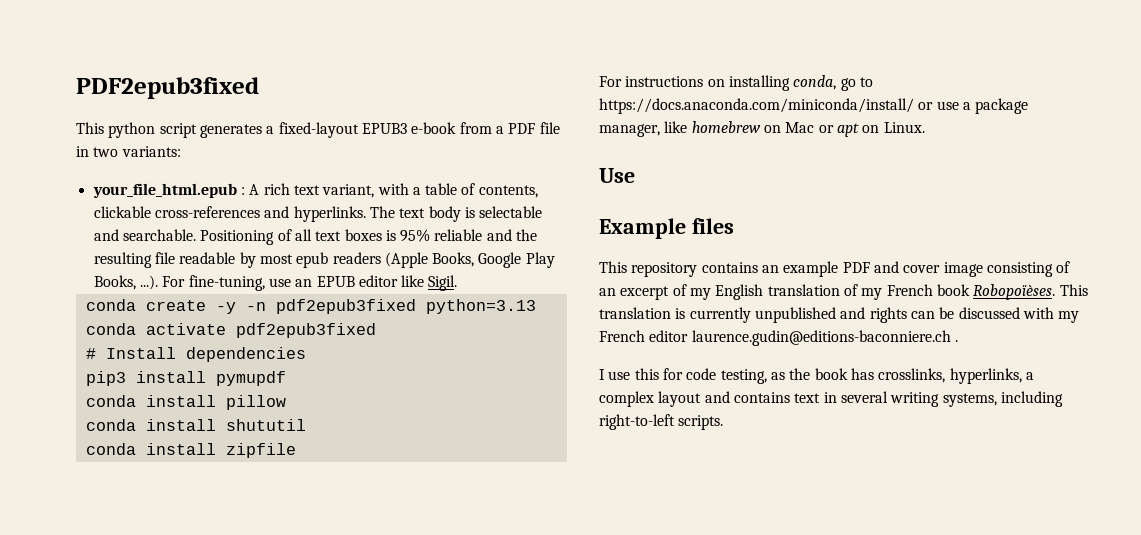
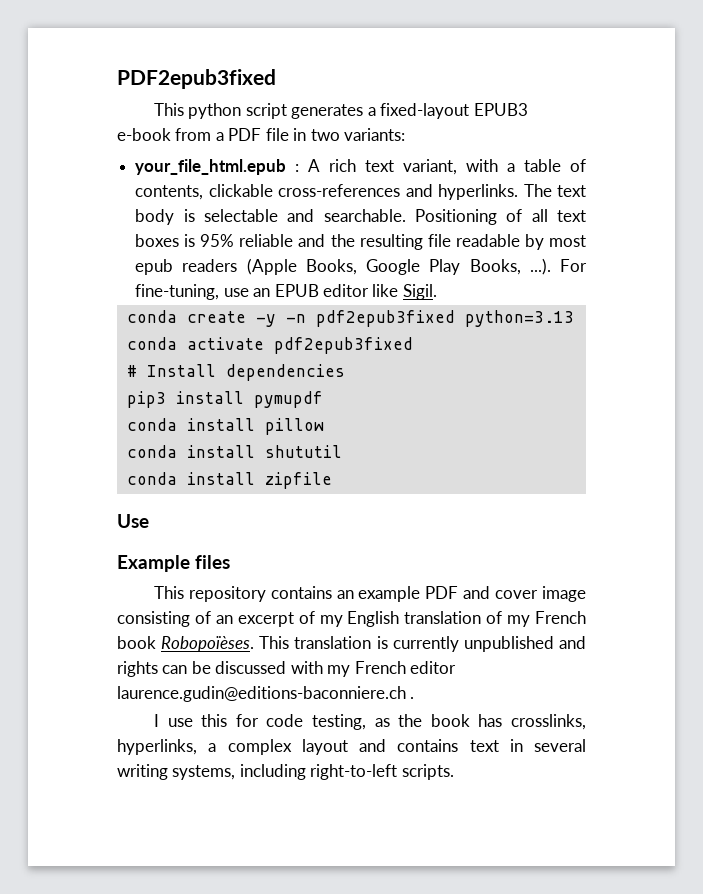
- For instructions on installing conda, go to https://docs.anaconda.com/miniconda/install/ or use a package manager, like homebrew on Mac or apt on Linux.

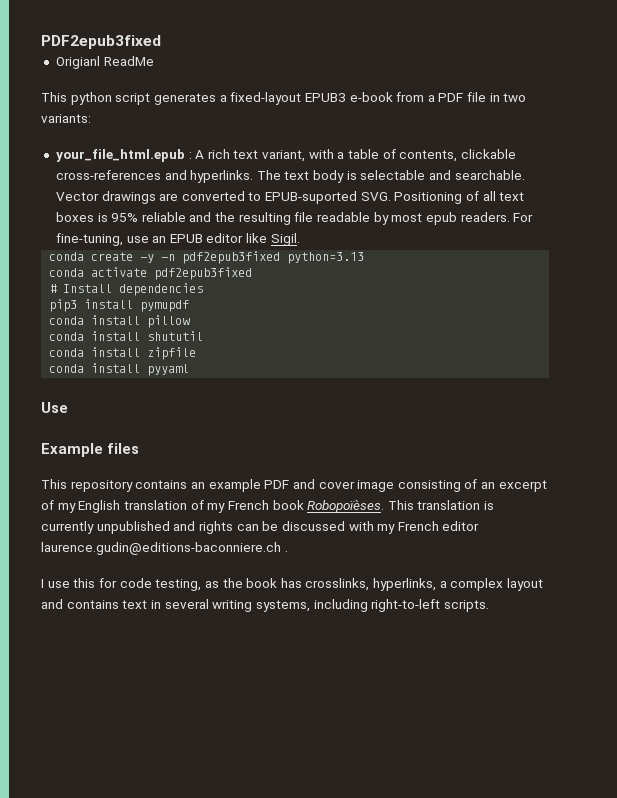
+ Origianl ReadMe
- Positioning of all text boxes is 95% reliable and the resulting file readable by most epub readers (Apple Books, Google Play Books, ...). For fine-tuning, use an EPUB editor like Sigil.
+ Vector drawings are converted to EPUB-suported SVG. Positioning of all text boxes is 95% reliable and the resulting file readable by most epub readers. For fine-tuning, use an EPUB editor like Sigil.
+ conda install pyyaml

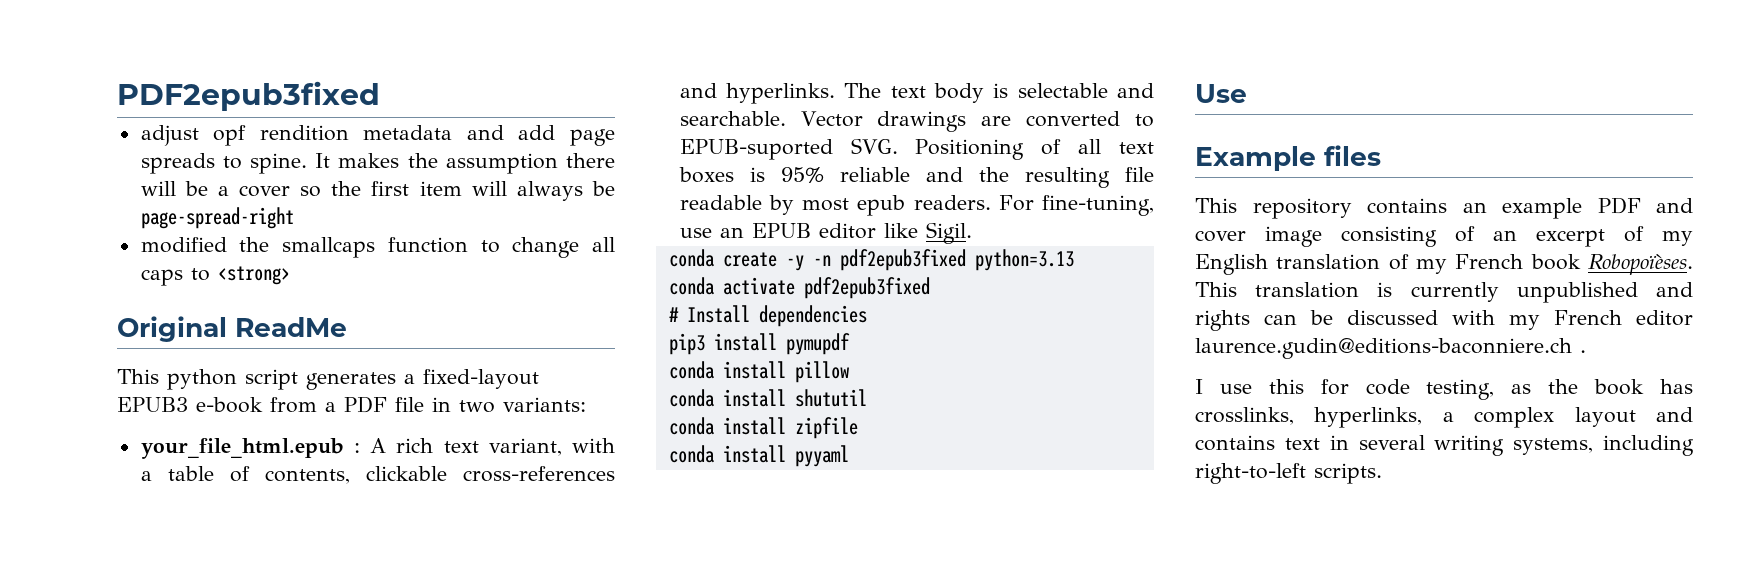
- Origianl ReadMe
+ adjust opf rendition metadata and add page spreads to spine. It makes the assumption there will be a cover so the first item will always be page-spread-right
+ modified the smallcaps function to change all caps to <strong>
+ Original ReadMe

